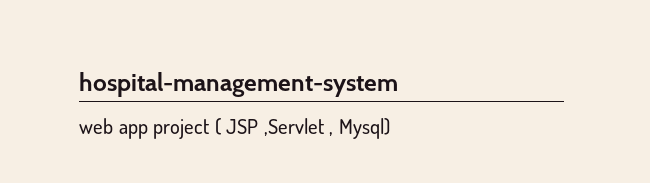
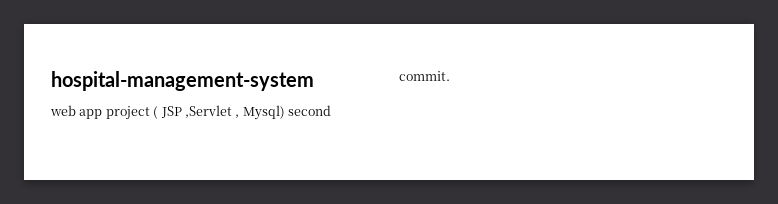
- web app project ( JSP ,Servlet , Mysql)
+ web app project ( JSP ,Servlet , Mysql) second commit.

